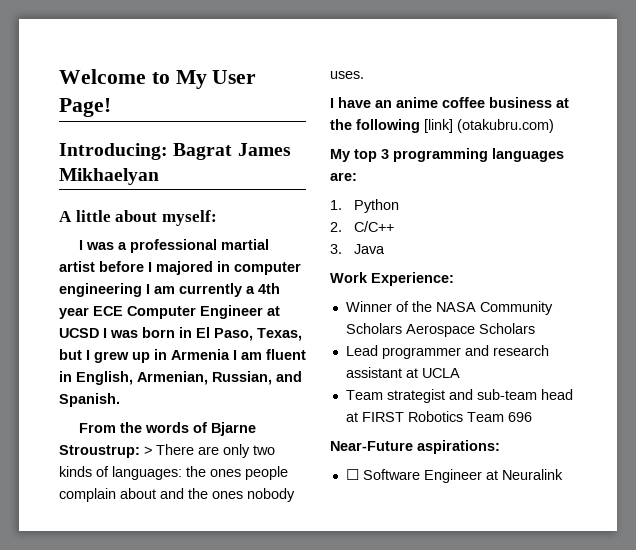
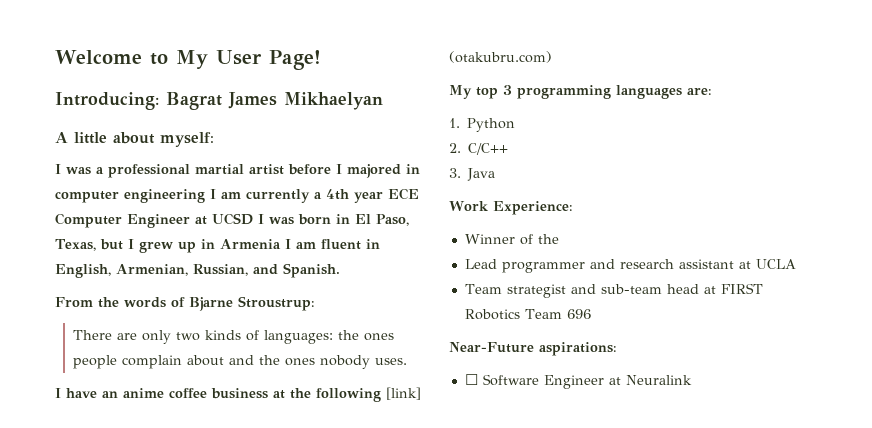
- From the words of Bjarne Stroustrup: > There are only two kinds of languages: the ones people complain about and the ones nobody uses.
+ From the words of Bjarne Stroustrup:
+ There are only two kinds of languages: the ones people complain about and the ones nobody uses.
- Winner of the NASA Community Scholars Aerospace Scholars
+ Winner of the

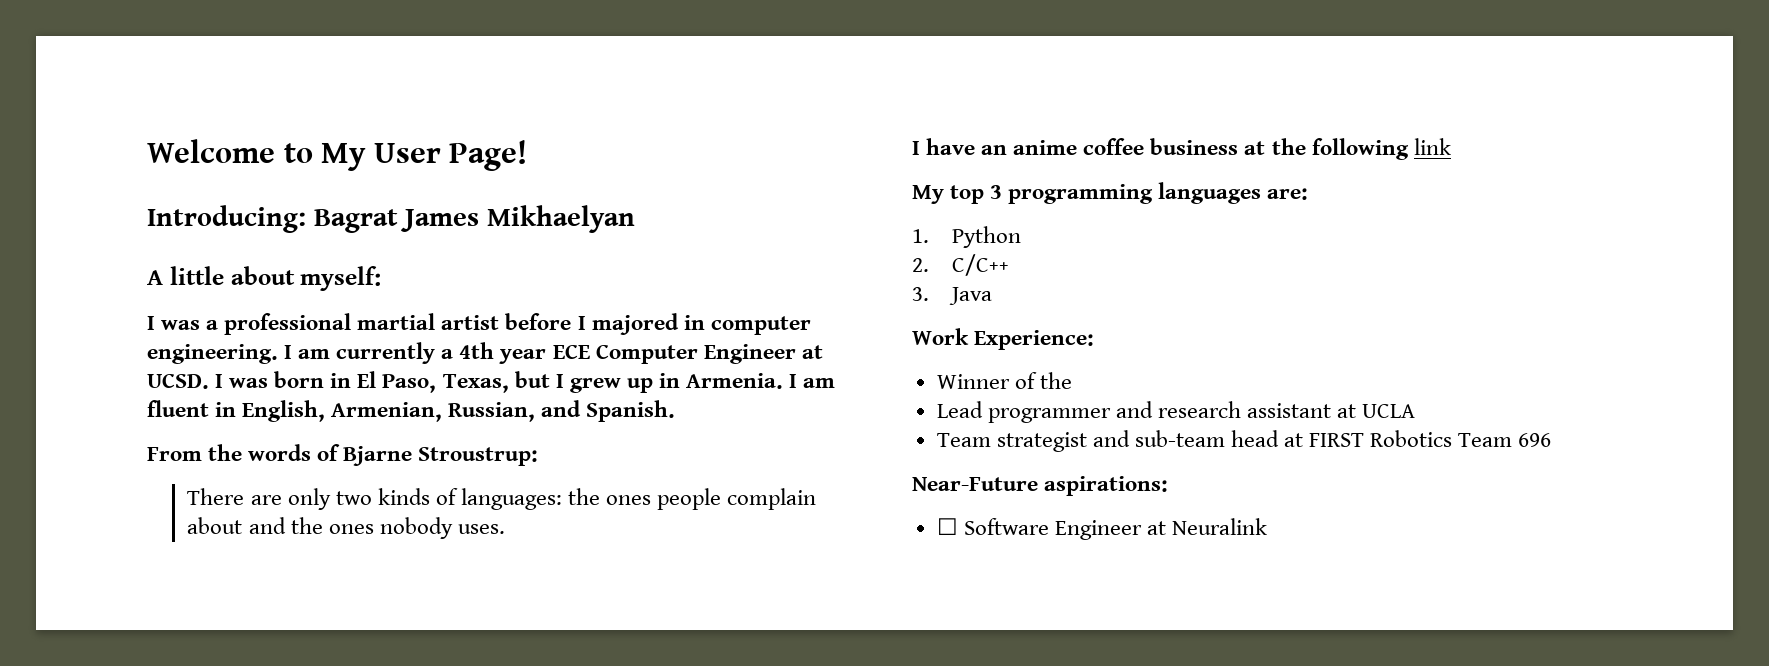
- I was a professional martial artist before I majored in computer engineering I am currently a 4th year ECE Computer Engineer at UCSD I was born in El Paso, Texas, but I grew up in Armenia I am fluent in English, Armenian, Russian, and Spanish.
+ I was a professional martial artist before I majored in computer engineering. I am currently a 4th year ECE Computer Engineer at UCSD. I was born in El Paso, Texas, but I grew up in Armenia. I am fluent in English, Armenian, Russian, and Spanish.
- I have an anime coffee business at the following [link] (otakubru.com)
+ I have an anime coffee business at the following link

